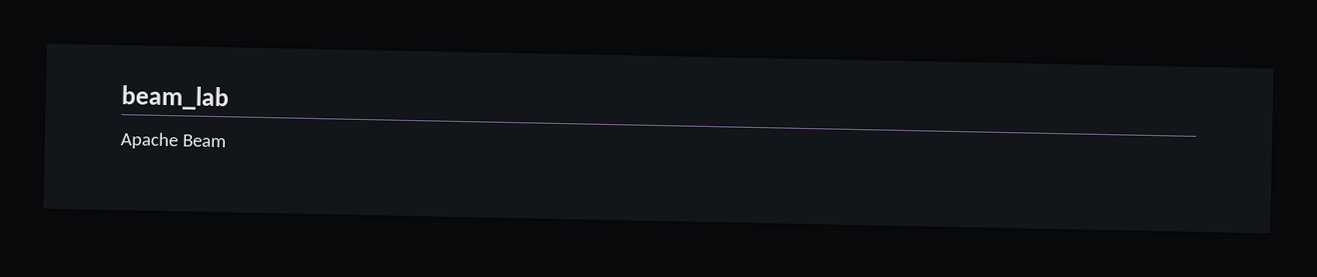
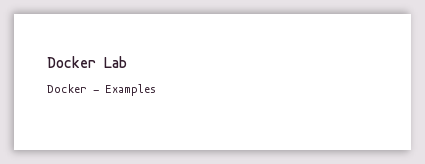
- beam_lab
- Apache Beam
+ Docker Lab
+ Docker - Examples

